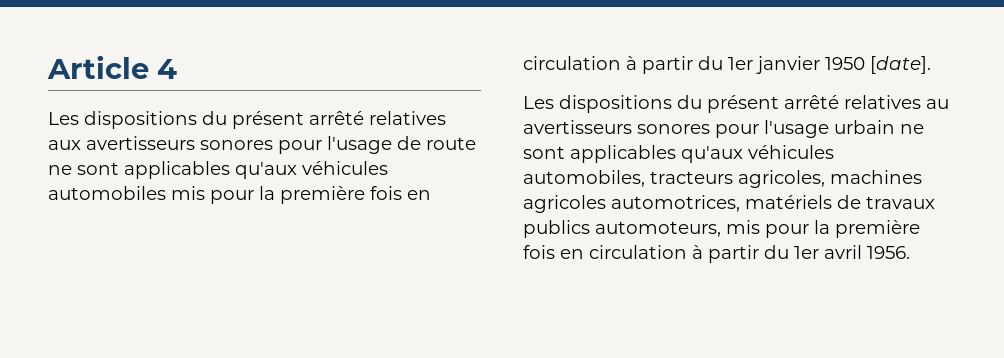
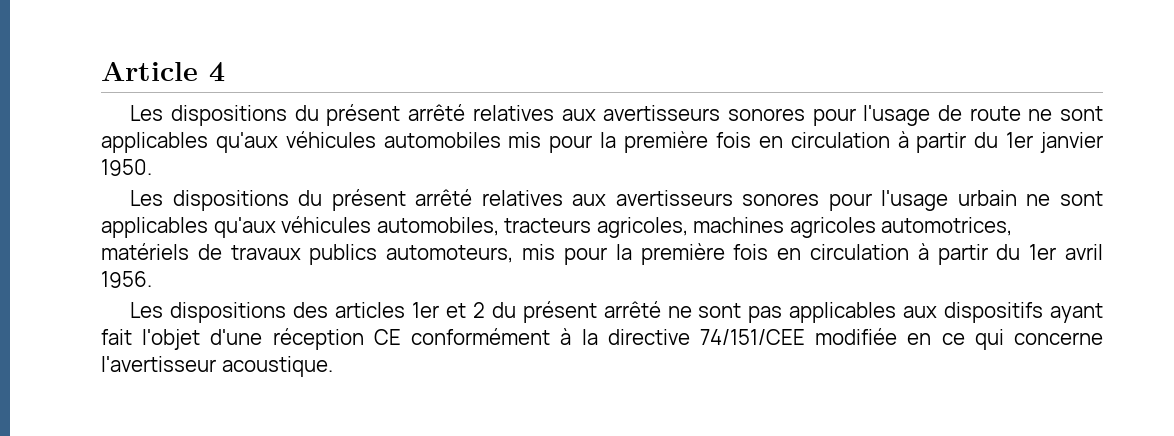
- Les dispositions du présent arrêté relatives aux avertisseurs sonores pour l'usage de route ne sont applicables qu'aux véhicules automobiles mis pour la première fois en circulation à partir du 1er janvier 1950 [date].
- Les dispositions du présent arrêté relatives au avertisseurs sonores pour l'usage urbain ne sont applicables qu'aux véhicules automobiles, tracteurs agricoles, machines agricoles automotrices, matériels de travaux publics automoteurs, mis pour la première fois en circulation à partir du 1er avril 1956.
+ Les dispositions du présent arrêté relatives aux avertisseurs sonores pour l'usage de route ne sont applicables qu'aux véhicules automobiles mis pour la première fois en circulation à partir du 1er janvier 1950.
+ Les dispositions du présent arrêté relatives aux avertisseurs sonores pour l'usage urbain ne sont applicables qu'aux véhicules automobiles, tracteurs agricoles, machines agricoles automotrices, matériels de travaux publics automoteurs, mis pour la première fois en circulation à partir du 1er avril 1956.
+ Les dispositions des articles 1er et 2 du présent arrêté ne sont pas applicables aux dispositifs ayant fait l'objet d'une réception CE conformément à la directive 74/151/CEE modifiée en ce qui concerne l'avertisseur acoustique.

